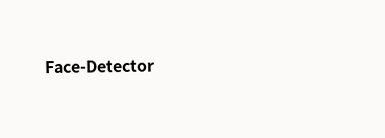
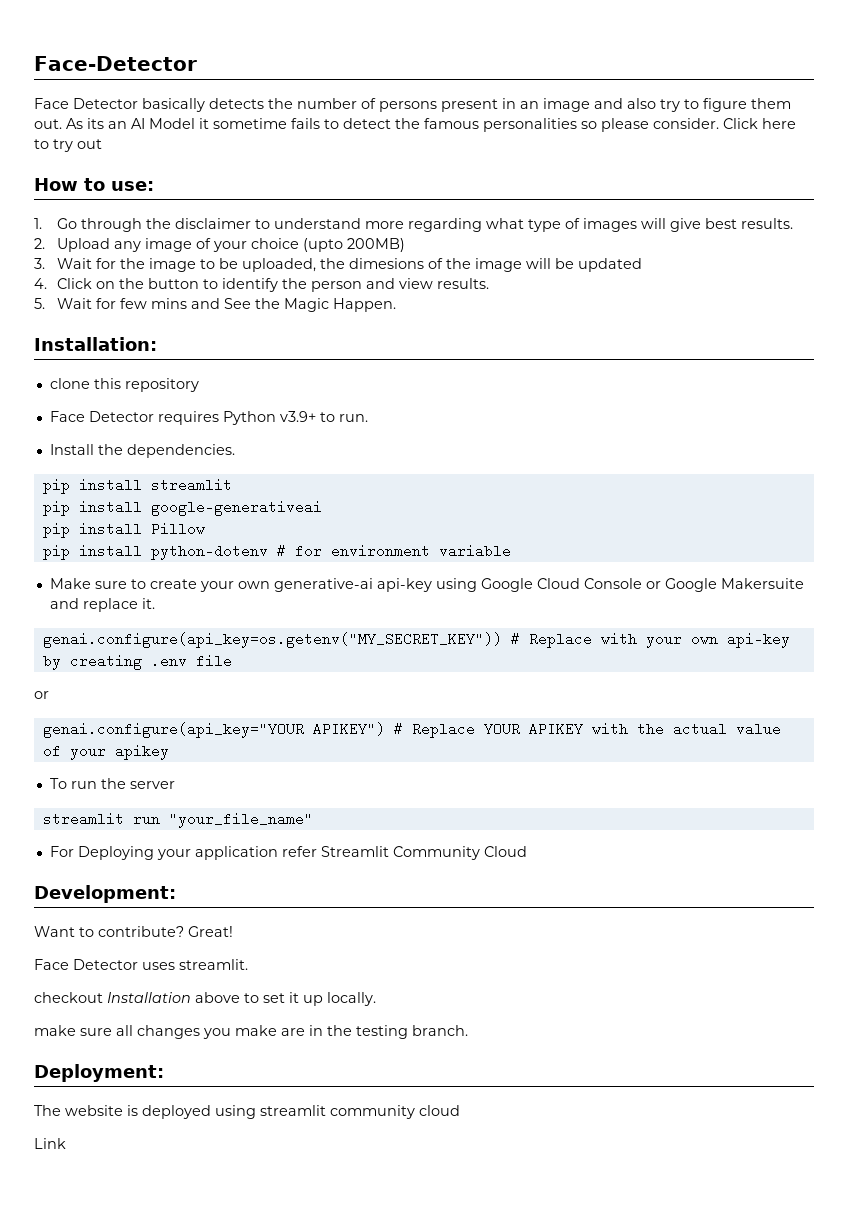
+ Face Detector basically detects the number of persons present in an image and also try to figure them out. As its an AI Model it sometime fails to detect the famous personalities so please consider. Click here to try out
+ How to use:
+ 1. Go through the disclaimer to understand more regarding what type of images will give best results.
+ 2. Upload any image of your choice (upto 200MB)
+ 3. Wait for the image to be uploaded, the dimesions of the image will be updated
+ 4. Click on the button to identify the person and view results.
+ 5. Wait for few mins and See the Magic Happen.
+ Installation:
+ clone this repository
+ Face Detector requires Python v3.9+ to run.
+ Install the dependencies.
+ pip install streamlit
+ pip install google-generativeai
+ pip install Pillow
+ pip install python-dotenv # for environment variable
+ Make sure to create your own generative-ai api-key using Google Cloud Console or Google Makersuite and replace it.
+ genai.configure(api_key=os.getenv("MY_SECRET_KEY")) # Replace with your own api-key by creating .env file
+ or
+ genai.configure(api_key="YOUR APIKEY") # Replace YOUR APIKEY with the actual value of your apikey
+ To run the server
+ streamlit run "your_file_name"
+ For Deploying your application refer Streamlit Community Cloud
+ Development:
+ Want to contribute? Great!
+ Face Detector uses streamlit.
+ checkout Installation above to set it up locally.
+ make sure all changes you make are in the testing branch.
+ Deployment:
+ The website is deployed using streamlit community cloud
+ Link

